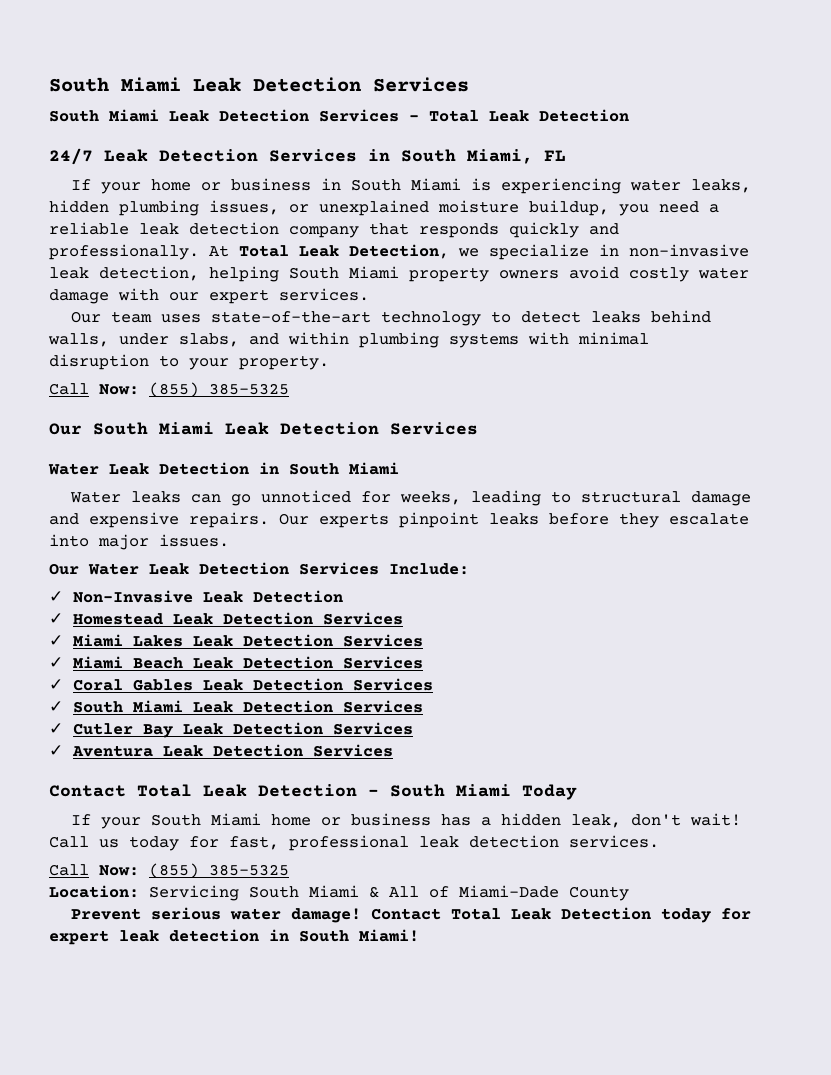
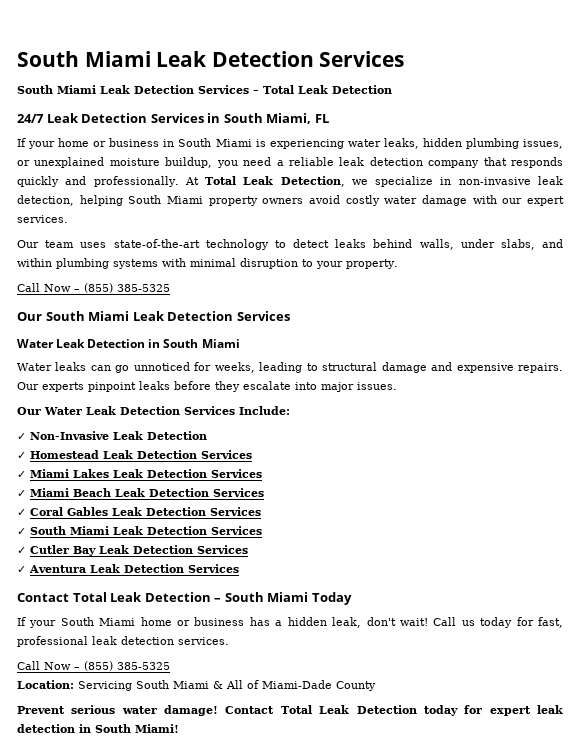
  Our team uses state-of-the-art technology to detect leaks behind walls, under slabs, and within plumbing systems with minimal disruption to your property.
- Call Now: (855) 385-5325
+ Call Now – (855) 385-5325
  Call us today for fast, professional leak detection services.
- Call Now: (855) 385-5325
+ Call Now – (855) 385-5325

